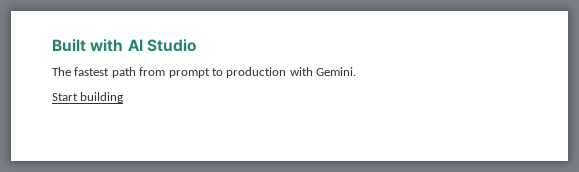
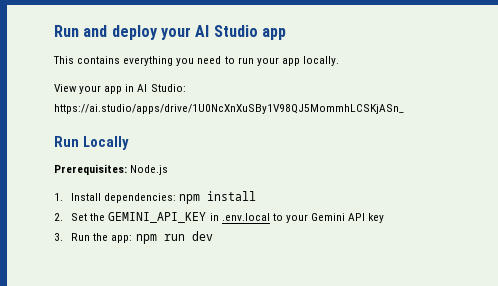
- Built with AI Studio
- The fastest path from prompt to production with Gemini.
- Start building
+ Run and deploy your AI Studio app
+ This contains everything you need to run your app locally.
+ View your app in AI Studio: https://ai.studio/apps/drive/1U0NcXnXuSBy1V98QJ5MommhLCSKjASn_
+ Run Locally
+ Prerequisites: Node.js
+ 1. Install dependencies: npm install
+ 2. Set the GEMINI_API_KEY in .env.local to your Gemini API key
+ 3. Run the app: npm run dev

